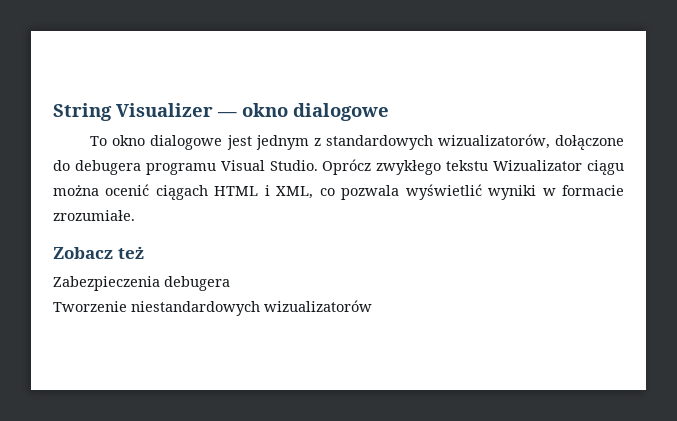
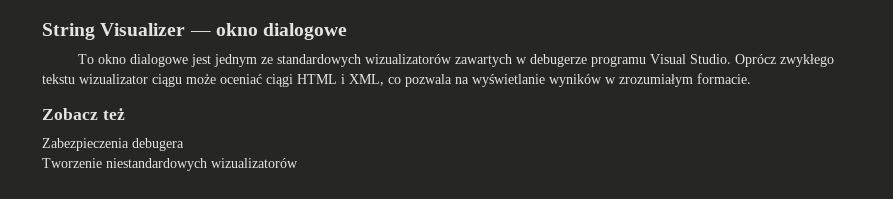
- To okno dialogowe jest jednym z standardowych wizualizatorów, dołączone do debugera programu Visual Studio.
+ To okno dialogowe jest jednym ze standardowych wizualizatorów zawartych w debugerze programu Visual Studio.
- Oprócz zwykłego tekstu Wizualizator ciągu można ocenić ciągach HTML i XML, co pozwala wyświetlić wyniki w formacie zrozumiałe.
+ Oprócz zwykłego tekstu wizualizator ciągu może oceniać ciągi HTML i XML, co pozwala na wyświetlanie wyników w zrozumiałym formacie.

